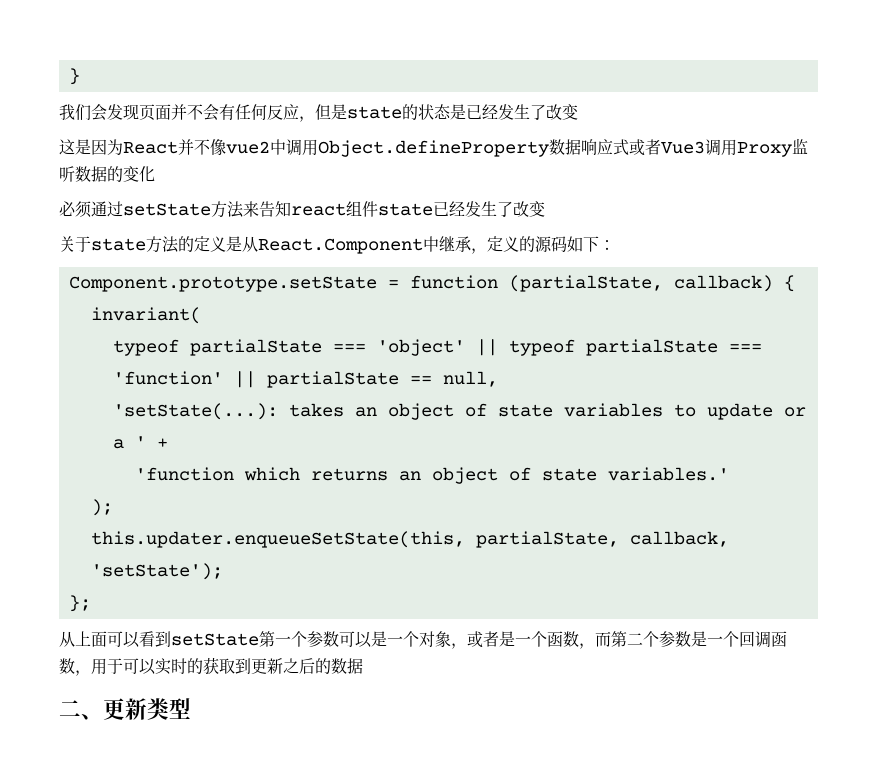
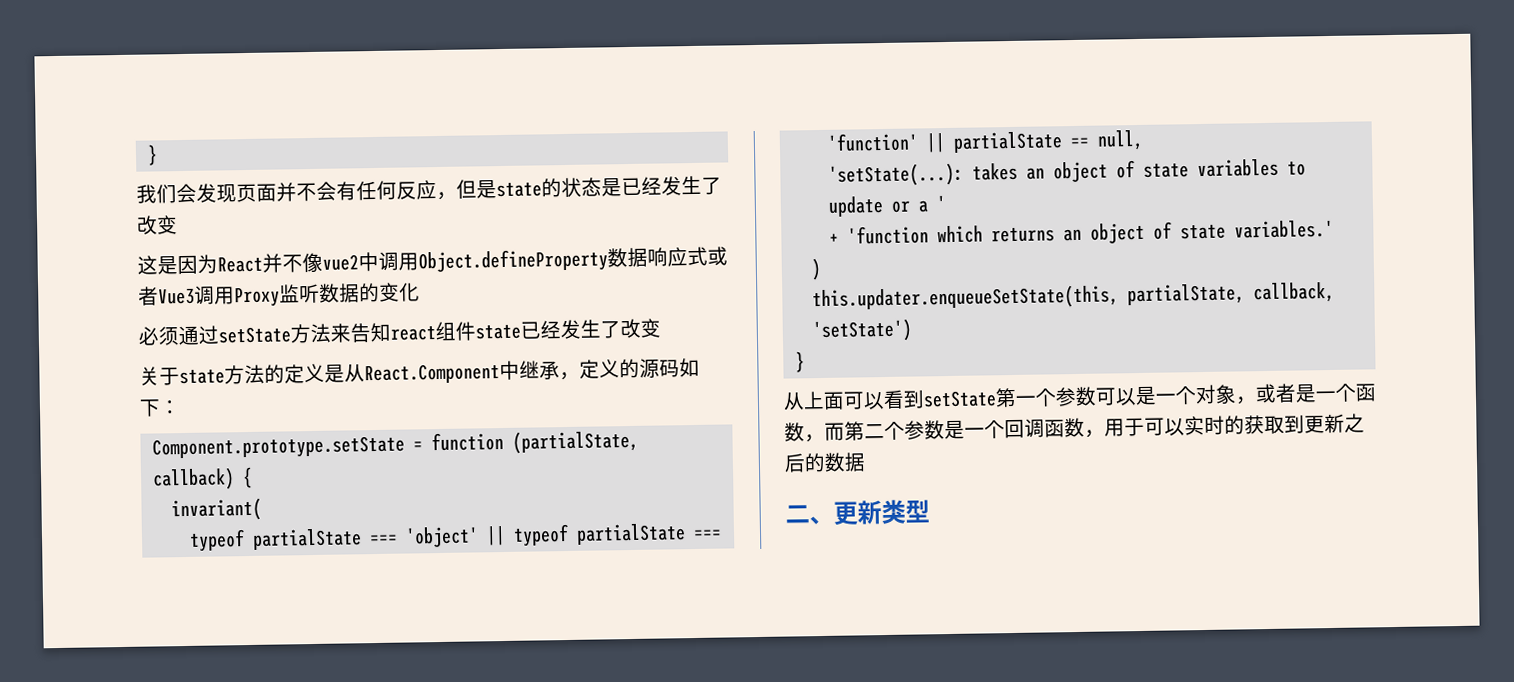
- 'setState(...): takes an object of state variables to update or a ' +
- 'function which returns an object of state variables.'
+ 'setState(...): takes an object of state variables to update or a '
+ + 'function which returns an object of state variables.'
- );
+ )
- this.updater.enqueueSetState(this, partialState, callback, 'setState');
- };
+ this.updater.enqueueSetState(this, partialState, callback, 'setState')
+ }

